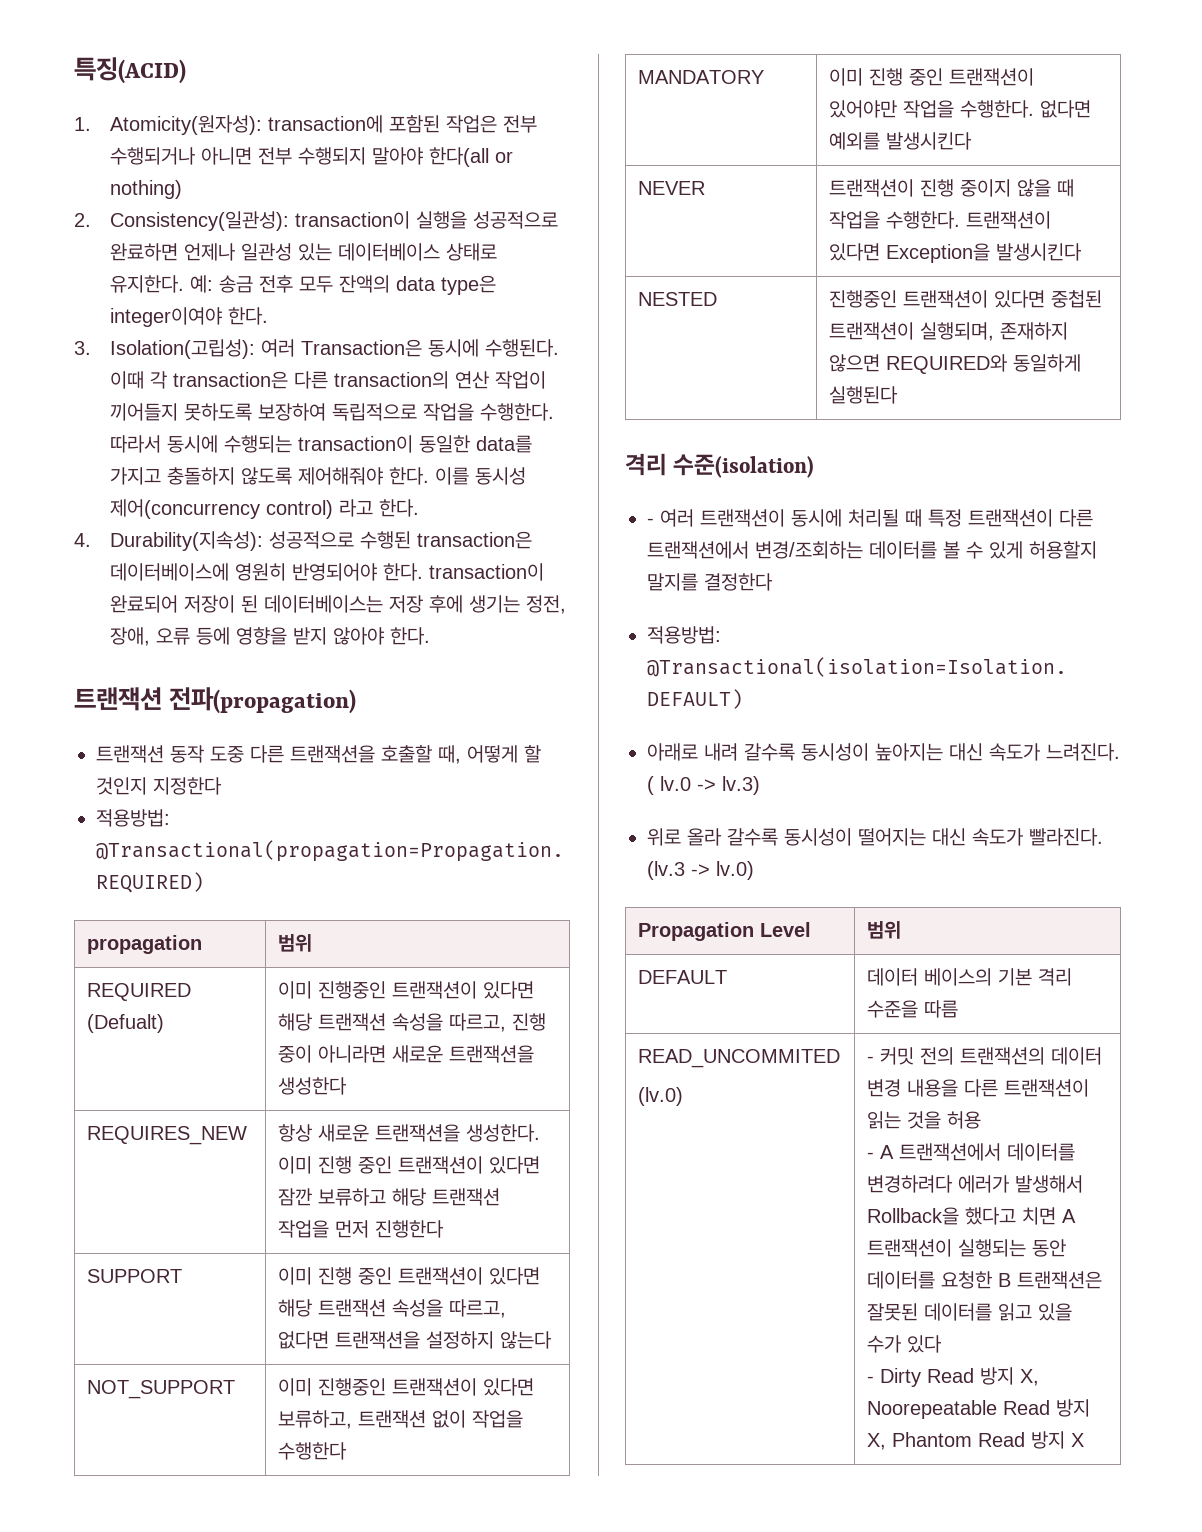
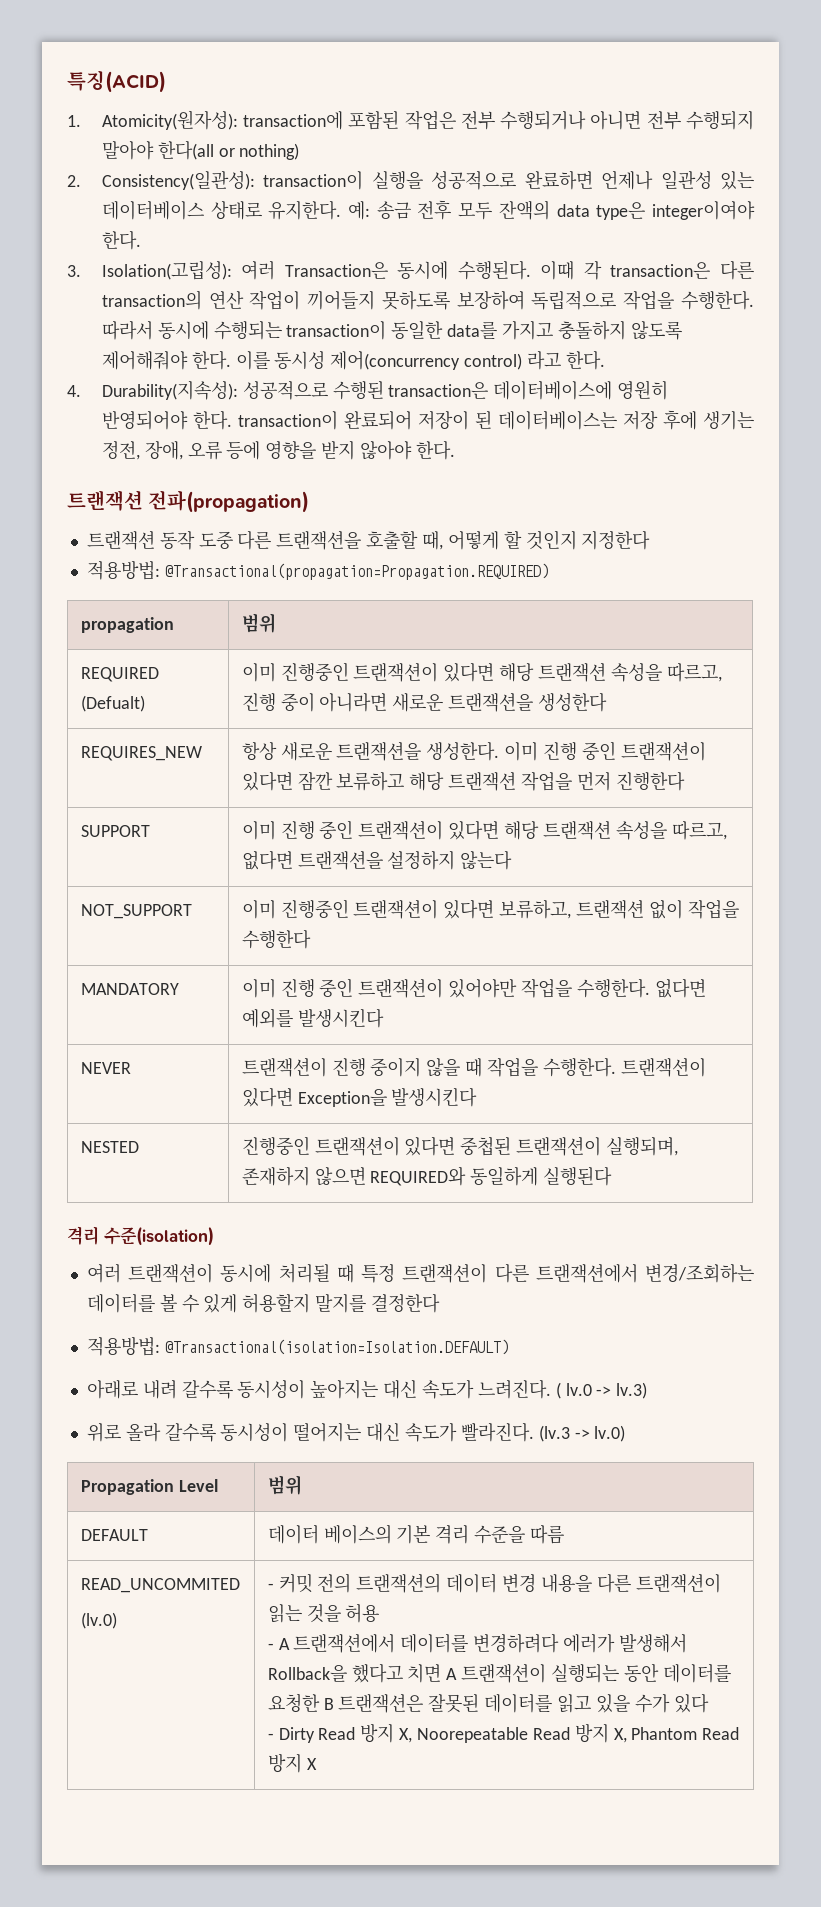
- - 여러 트랜잭션이 동시에 처리될 때 특정 트랜잭션이 다른 트랜잭션에서 변경/조회하는 데이터를 볼 수 있게 허용할지 말지를 결정한다
+ 여러 트랜잭션이 동시에 처리될 때 특정 트랜잭션이 다른 트랜잭션에서 변경/조회하는 데이터를 볼 수 있게 허용할지 말지를 결정한다

